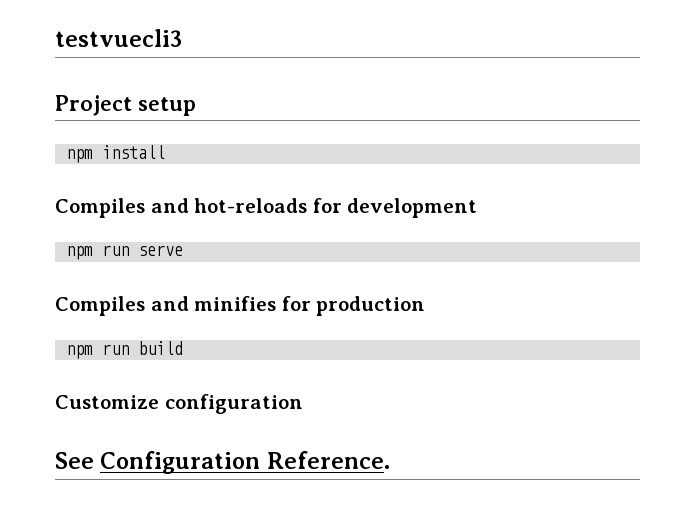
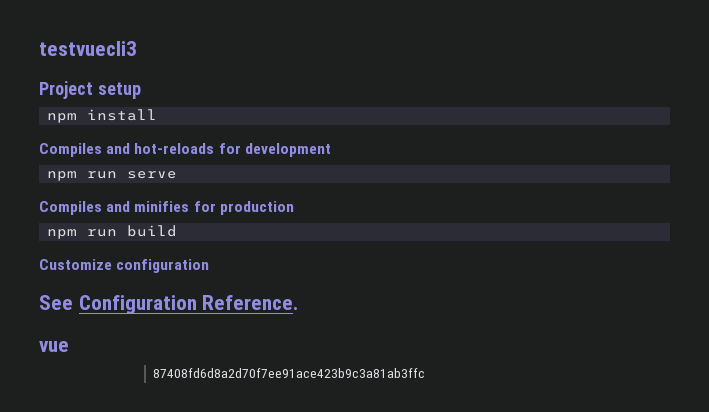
+ vue
+ 87408fd6d8a2d70f7ee91ace423b9c3a81ab3ffc

